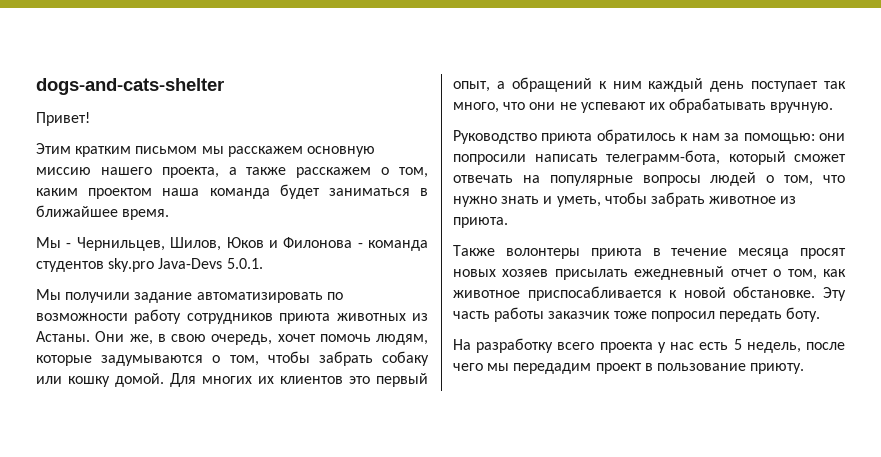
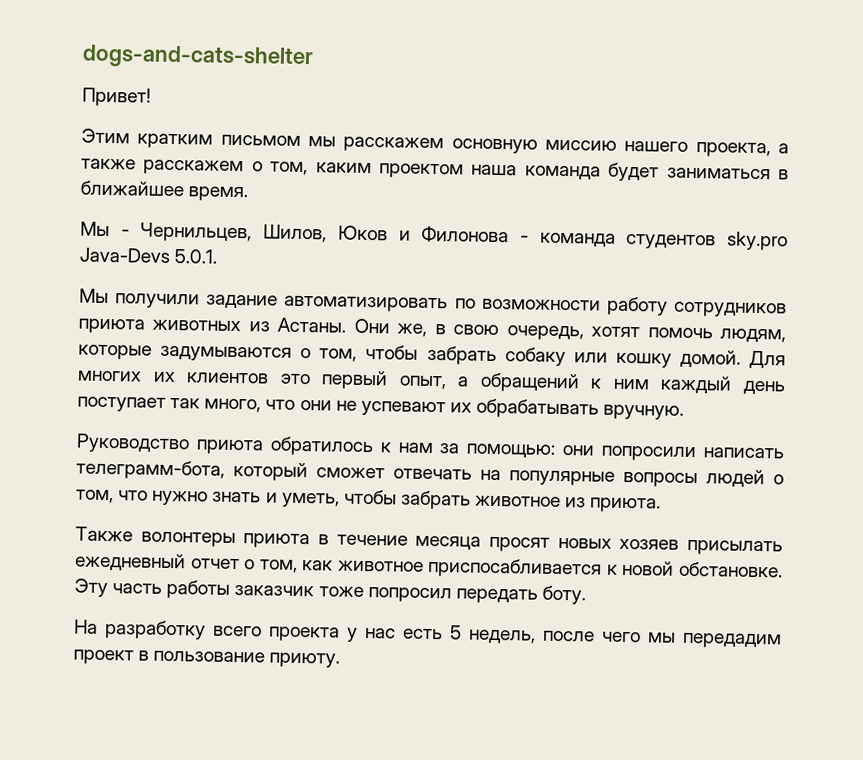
- Они же, в свою очередь, хочет помочь людям, которые задумываются о том, чтобы забрать собаку или кошку домой.
+ Они же, в свою очередь, хотят помочь людям, которые задумываются о том, чтобы забрать собаку или кошку домой.

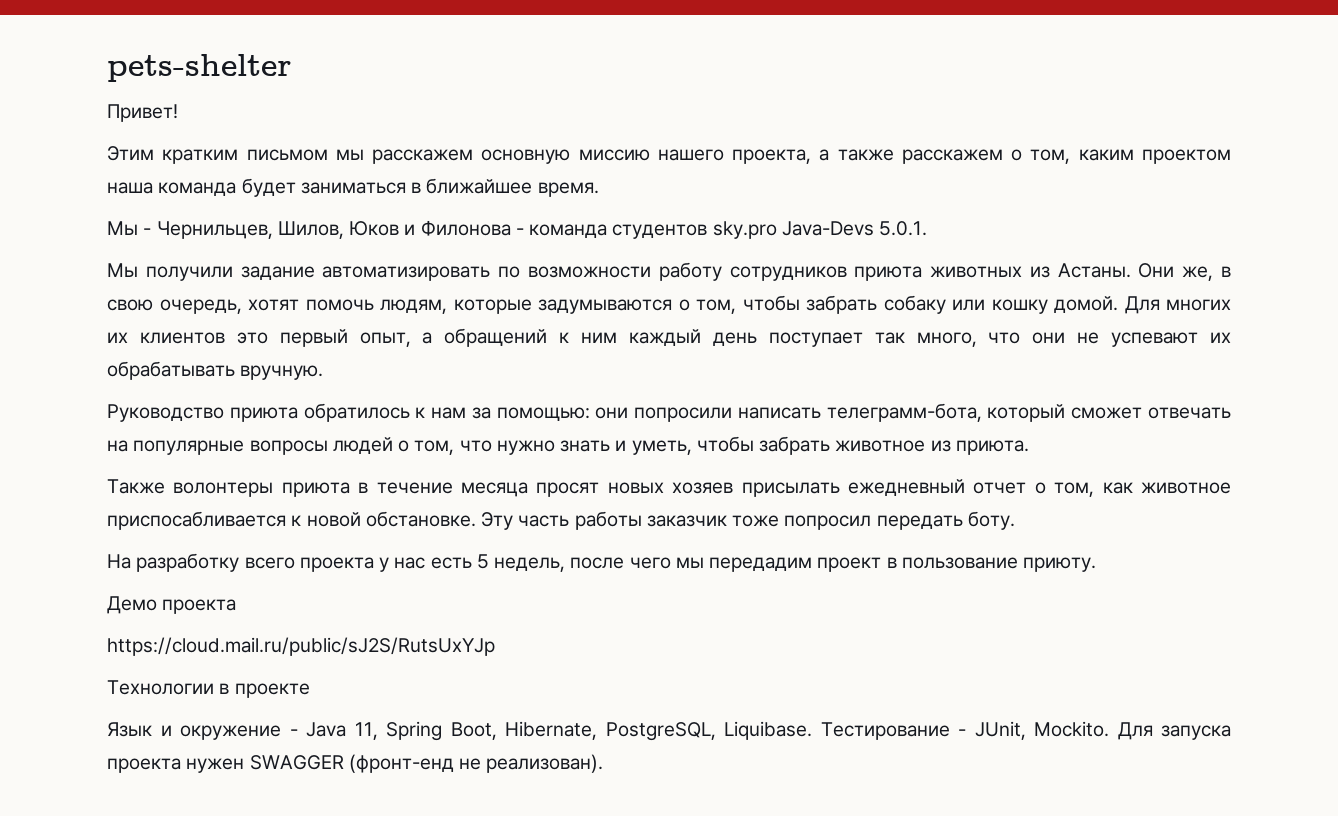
- dogs-and-cats-shelter
+ pets-shelter
+ Демо проекта
+ https://cloud.mail.ru/public/sJ2S/RutsUxYJp
+ Технологии в проекте
+ Язык и окружение - Java 11, Spring Boot, Hibernate, PostgreSQL, Liquibase. Тестирование - JUnit, Mockito. Для запуска проекта нужен SWAGGER (фронт-енд не реализован).

